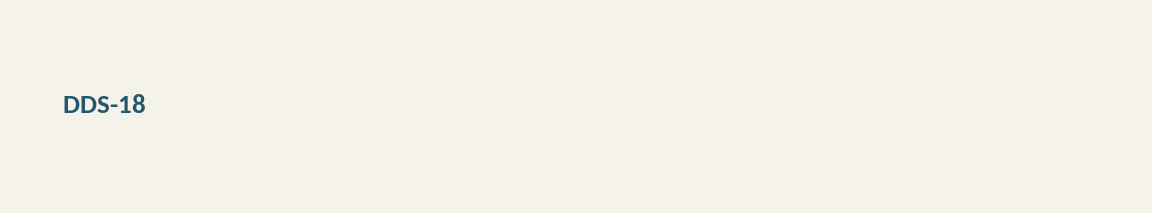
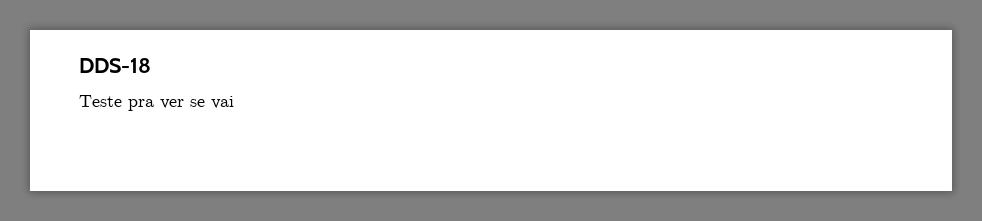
+ Teste pra ver se vai

